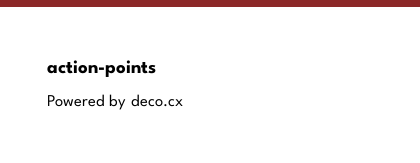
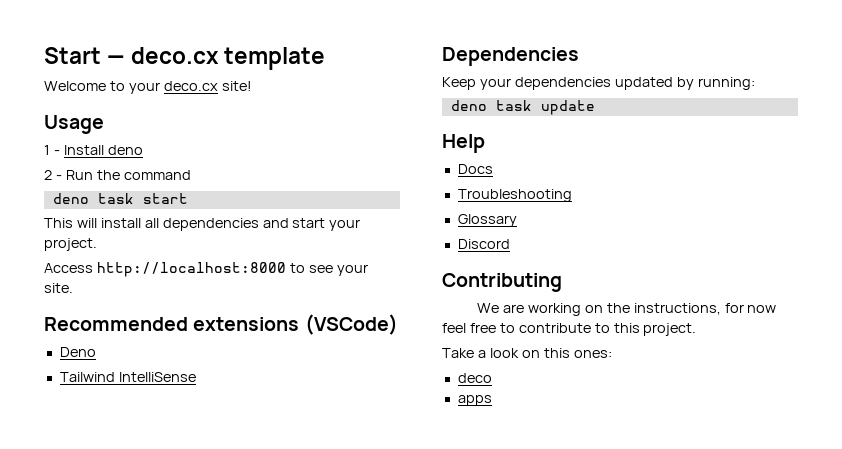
- action-points
- Powered by deco.cx
+ Start — deco.cx template
+ Welcome to your deco.cx site!
+ Usage
+ 1 - Install deno
+ 2 - Run the command
+ deno task start
+ This will install all dependencies and start your project.
+ Access http://localhost:8000 to see your site.
+ Recommended extensions (VSCode)
+ Deno
+ Tailwind IntelliSense
+ Dependencies
+ Keep your dependencies updated by running:
+ deno task update
+ Help
+ Docs
+ Troubleshooting
+ Glossary
+ Discord
+ Contributing
+ We are working on the instructions, for now feel free to contribute to this project.
+ Take a look on this ones:
+ deco
+ apps

